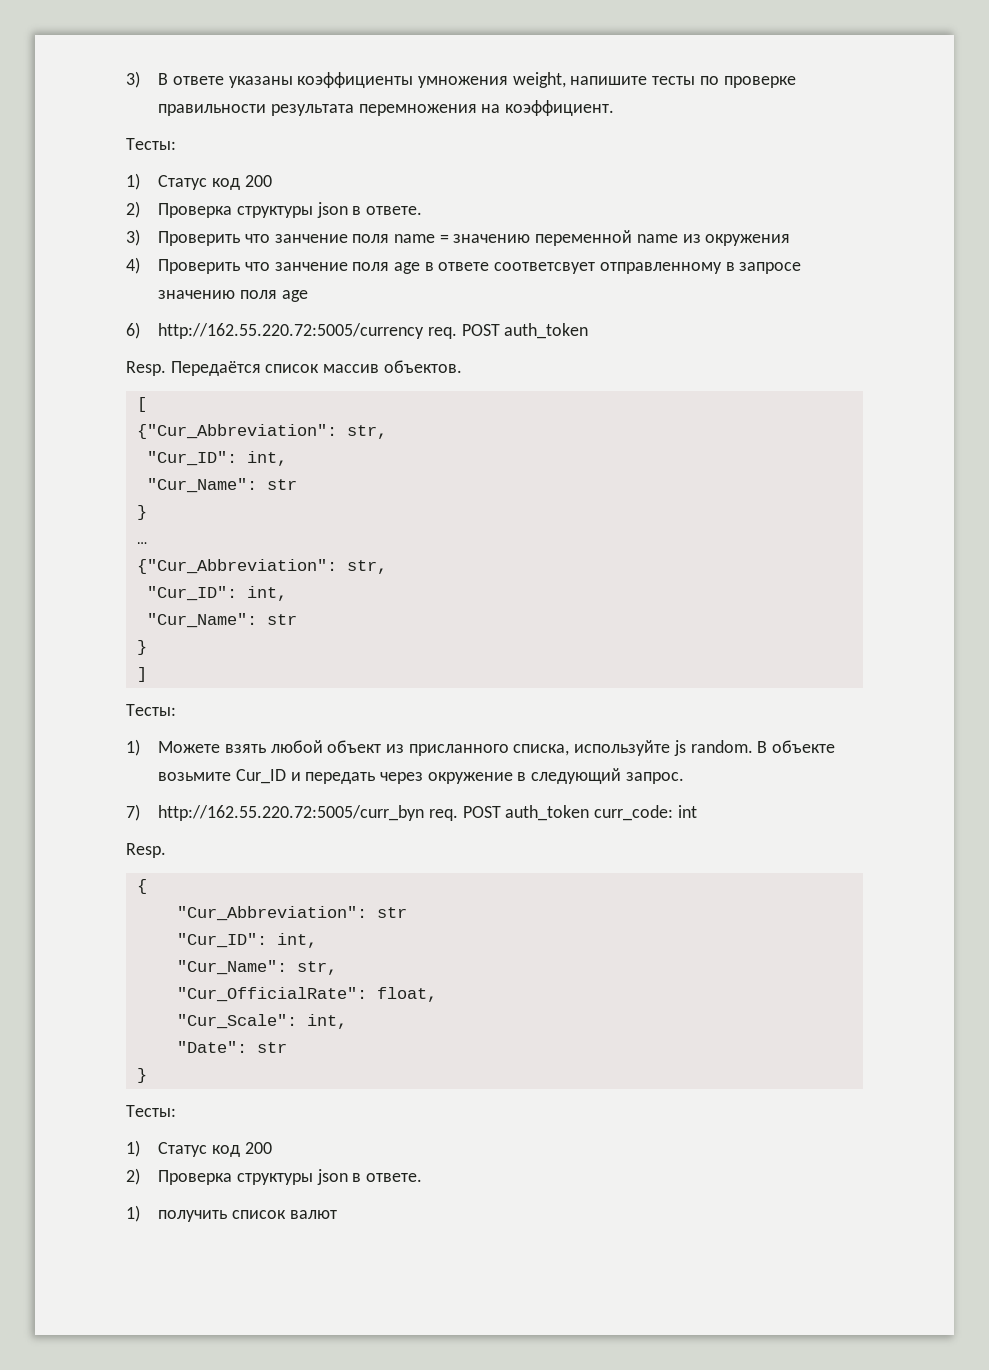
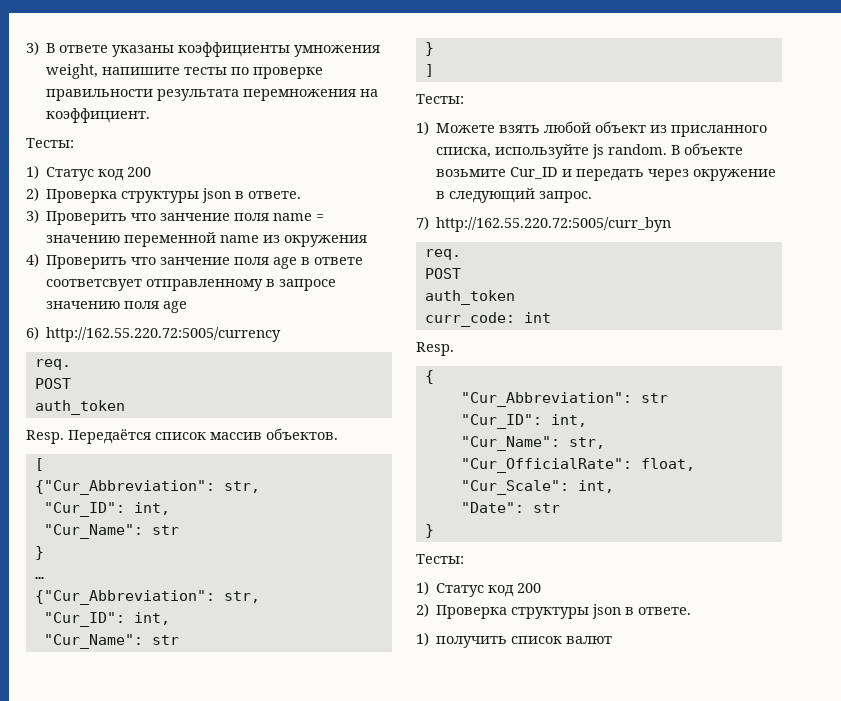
- 6) http://162.55.220.72:5005/currency req. POST auth_token
+ 6) http://162.55.220.72:5005/currency
+ req.
+ POST
+ auth_token
- 7) http://162.55.220.72:5005/curr_byn req. POST auth_token curr_code: int
+ 7) http://162.55.220.72:5005/curr_byn
+ req.
+ POST
+ auth_token
+ curr_code: int

